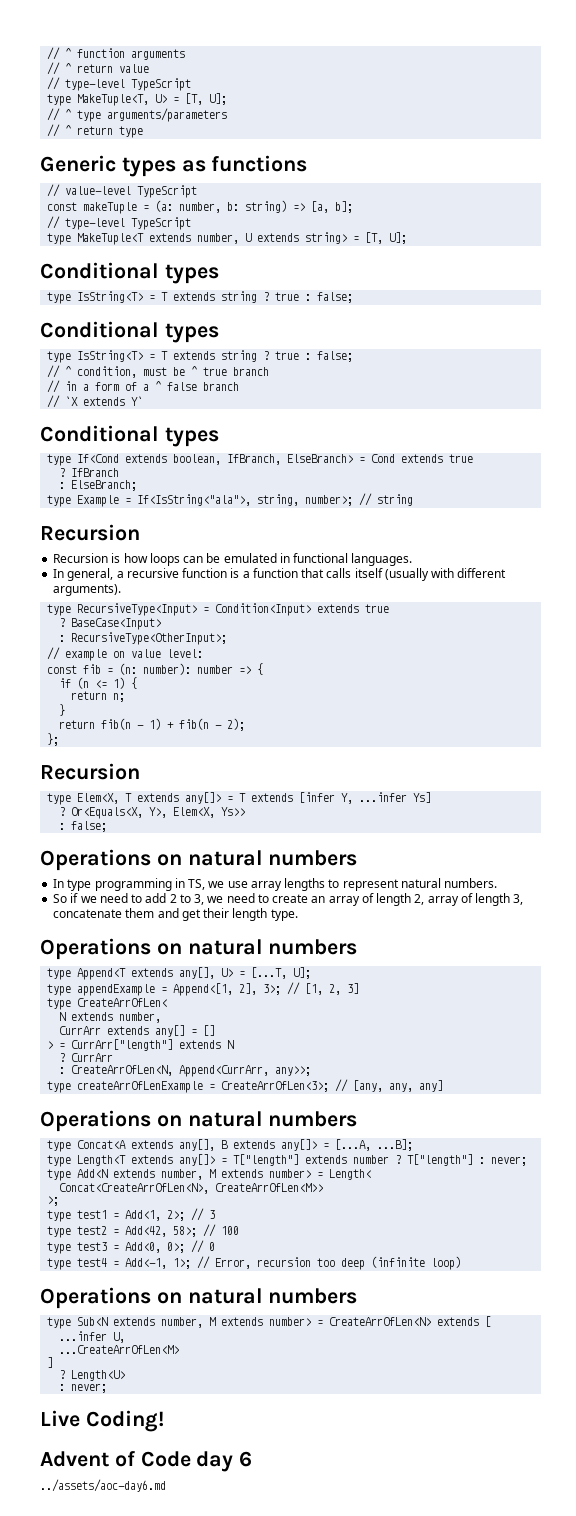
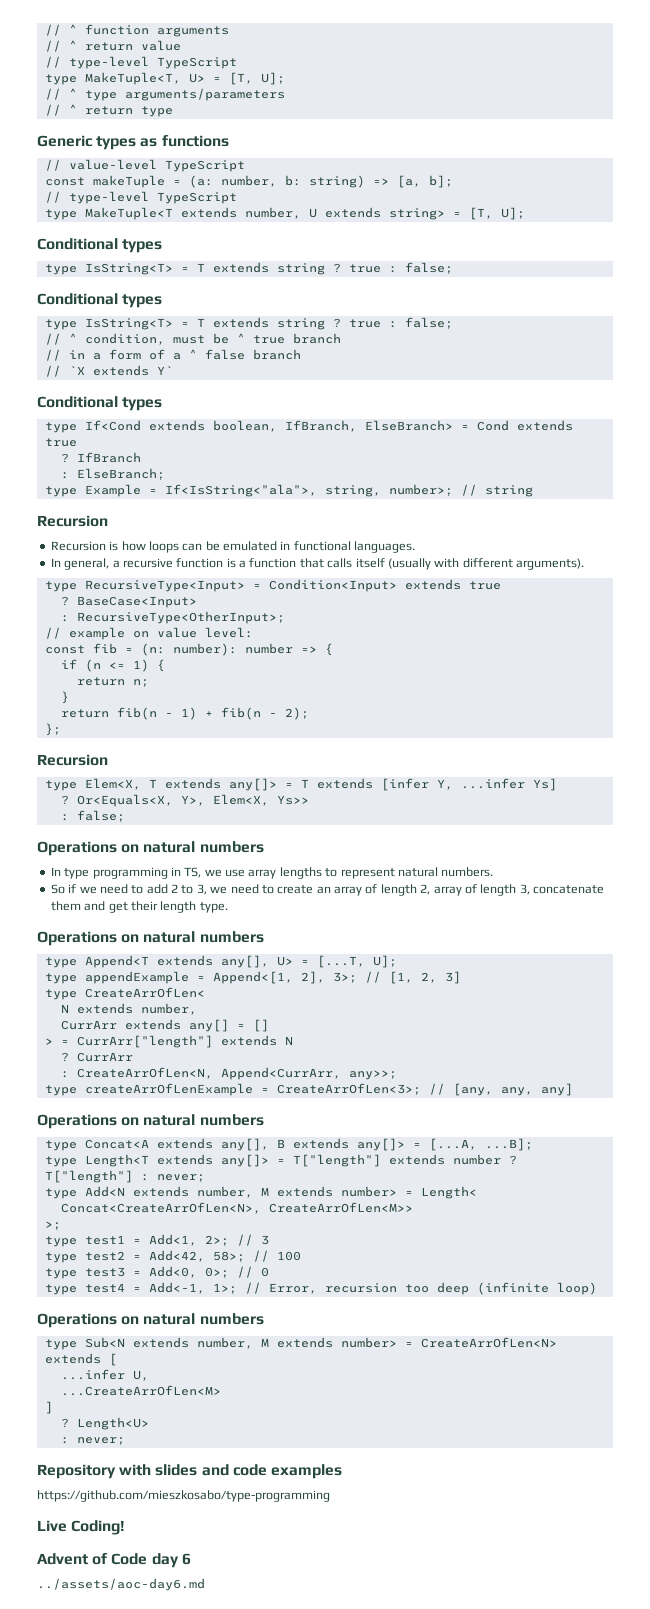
+ Repository with slides and code examples
+ https://github.com/mieszkosabo/type-programming

